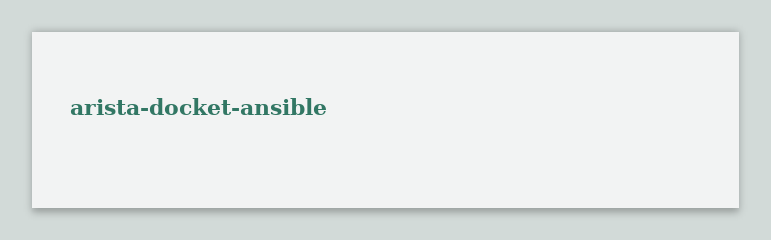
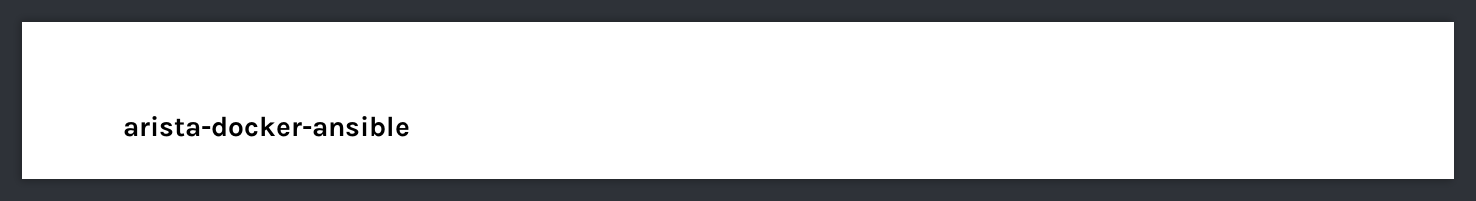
- arista-docket-ansible
+ arista-docker-ansible

